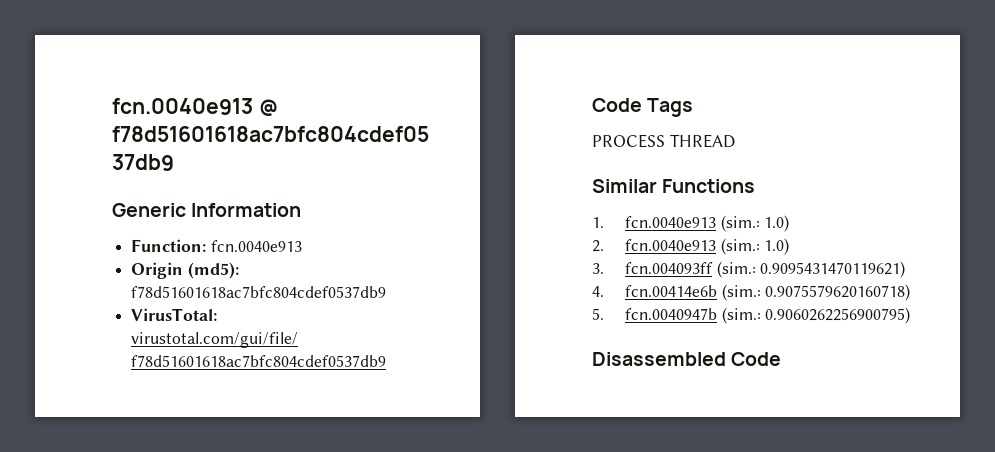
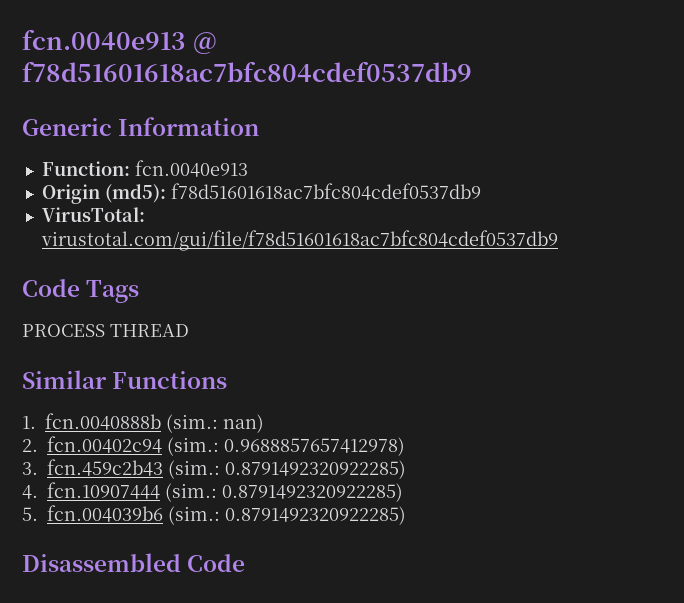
- 1. fcn.0040e913 (sim.: 1.0)
- 2. fcn.0040e913 (sim.: 1.0)
- 3. fcn.004093ff (sim.: 0.9095431470119621)
- 4. fcn.00414e6b (sim.: 0.9075579620160718)
- 5. fcn.0040947b (sim.: 0.9060262256900795)
+ 1. fcn.0040888b (sim.: nan)
+ 2. fcn.00402c94 (sim.: 0.9688857657412978)
+ 3. fcn.459c2b43 (sim.: 0.8791492320922285)
+ 4. fcn.10907444 (sim.: 0.8791492320922285)
+ 5. fcn.004039b6 (sim.: 0.8791492320922285)

